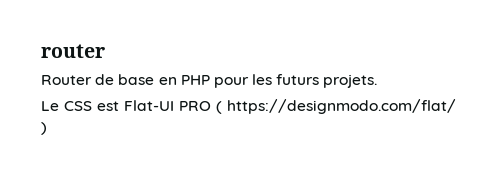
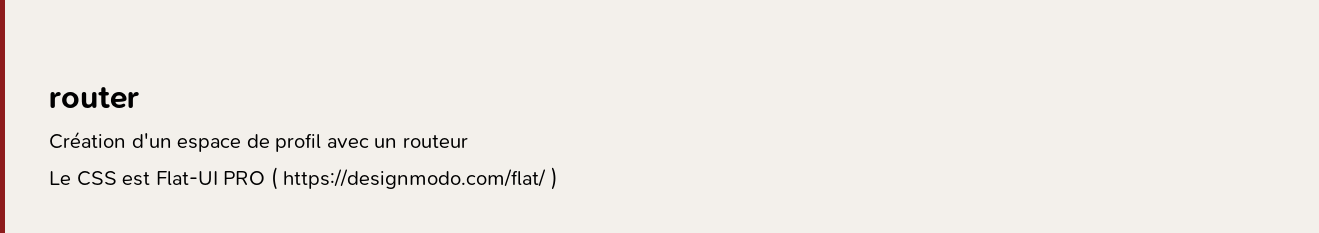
- Router de base en PHP pour les futurs projets.
+ Création d'un espace de profil avec un routeur

